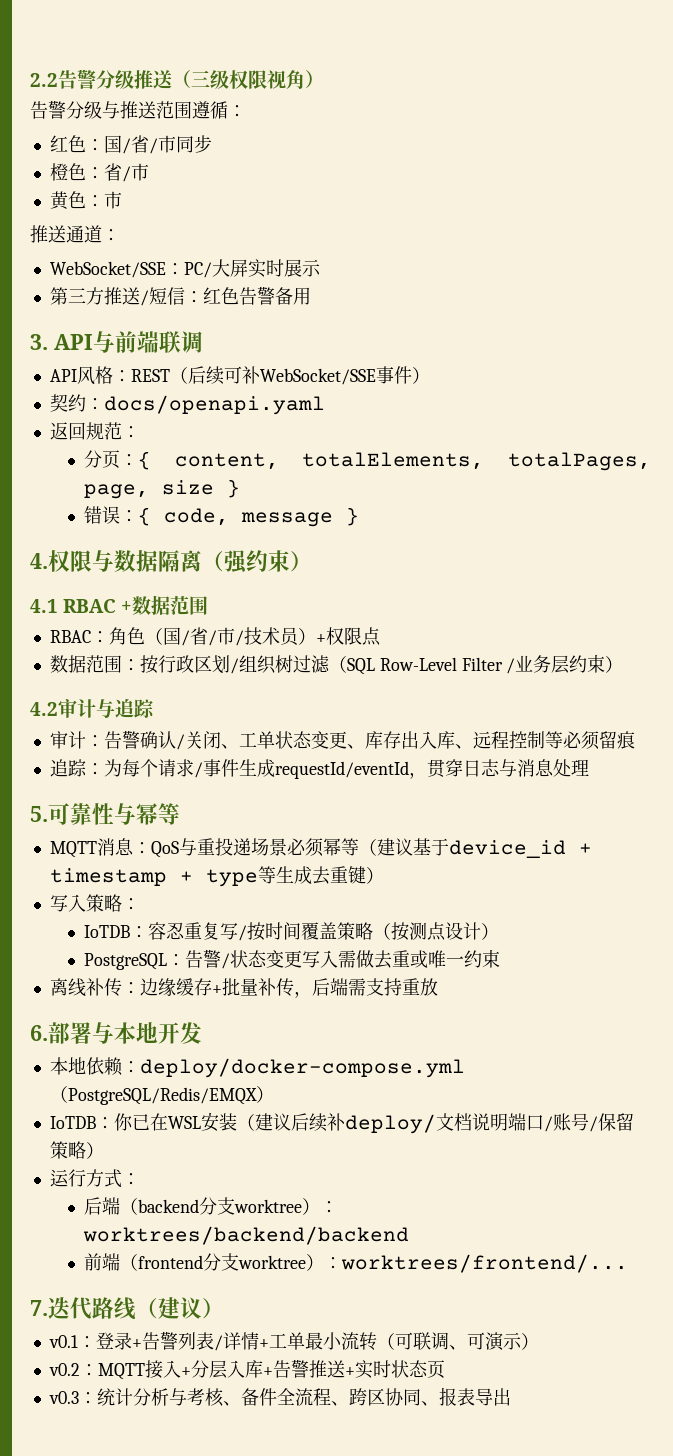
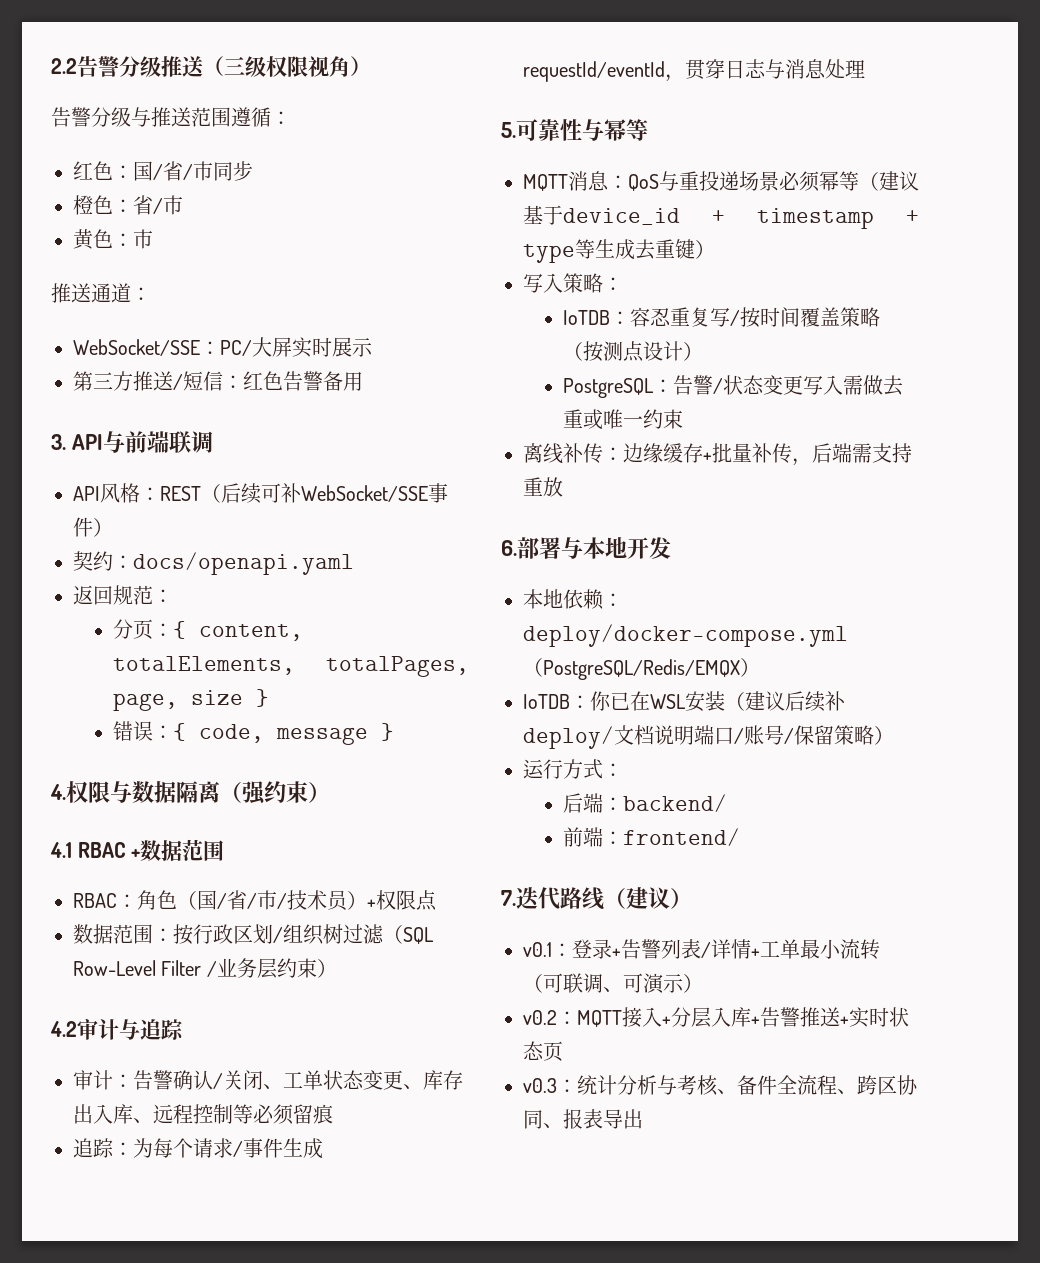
- 后端（backend分支worktree）：worktrees/backend/backend
- 前端（frontend分支worktree）：worktrees/frontend/...
+ 后端：backend/
+ 前端：frontend/

